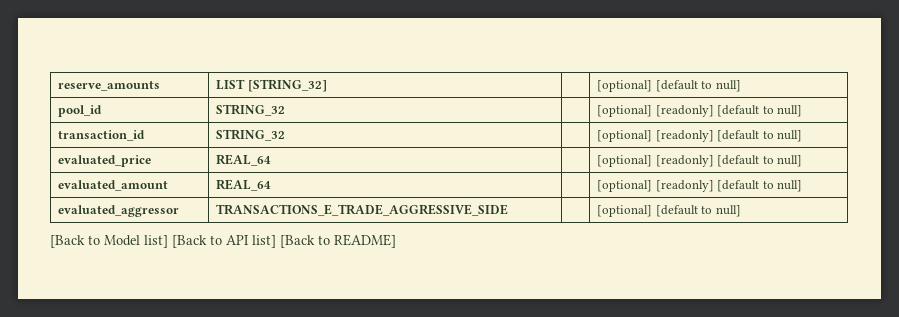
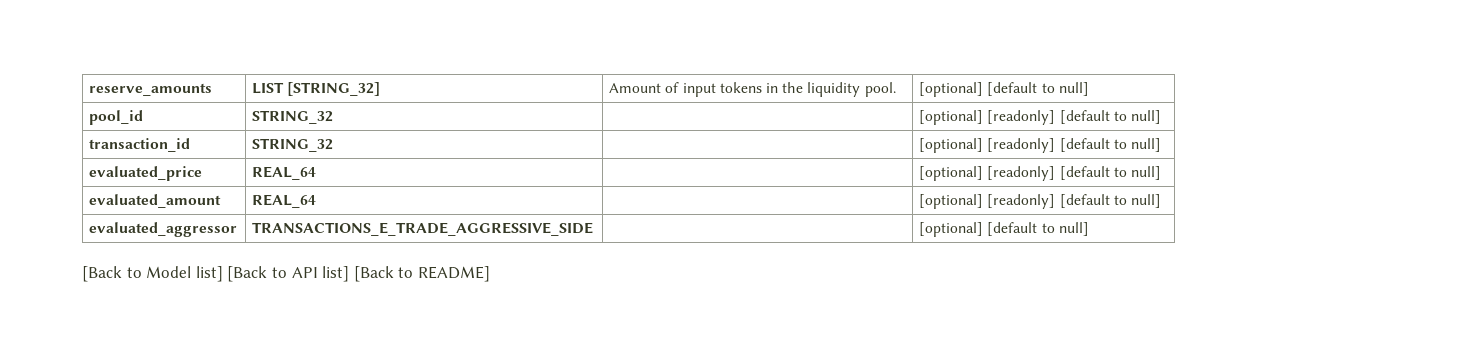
- reserve_amounts | LIST [STRING_32] | | [optional] [default to null]
+ reserve_amounts | LIST [STRING_32] | Amount of input tokens in the liquidity pool. | [optional] [default to null]

